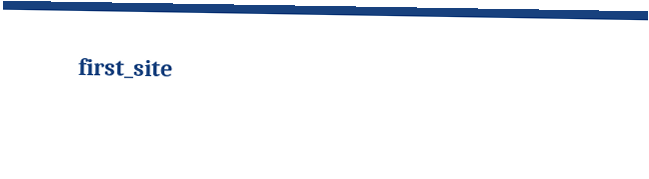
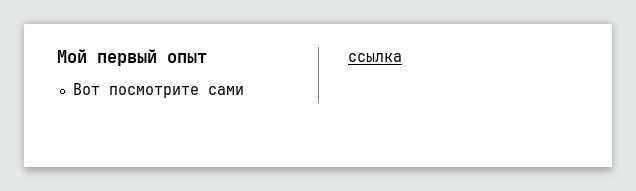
- first_site
+ Мой первый опыт
+ Вот посмотрите сами ссылка

